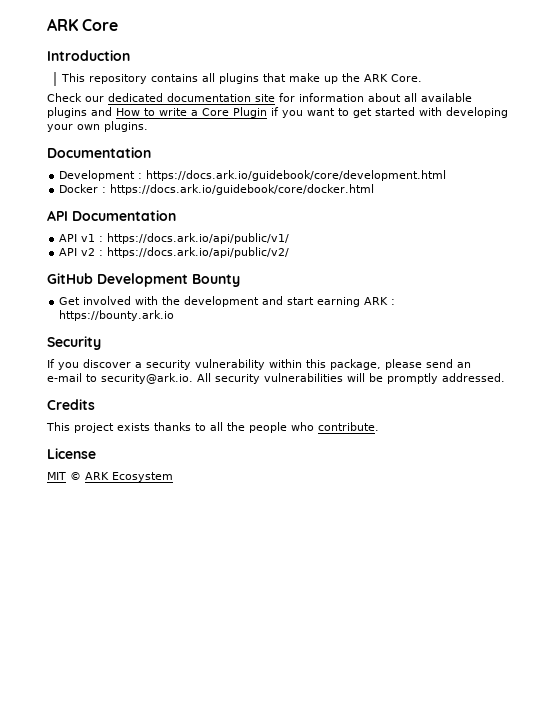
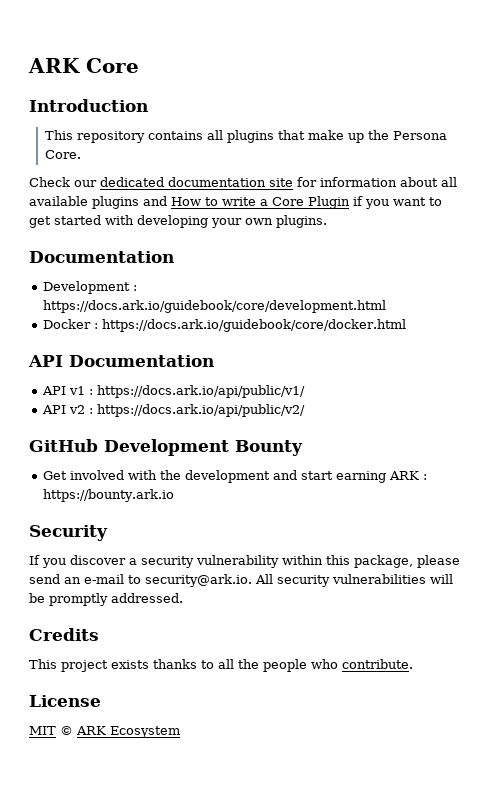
- This repository contains all plugins that make up the ARK Core.
+ This repository contains all plugins that make up the Persona Core.

